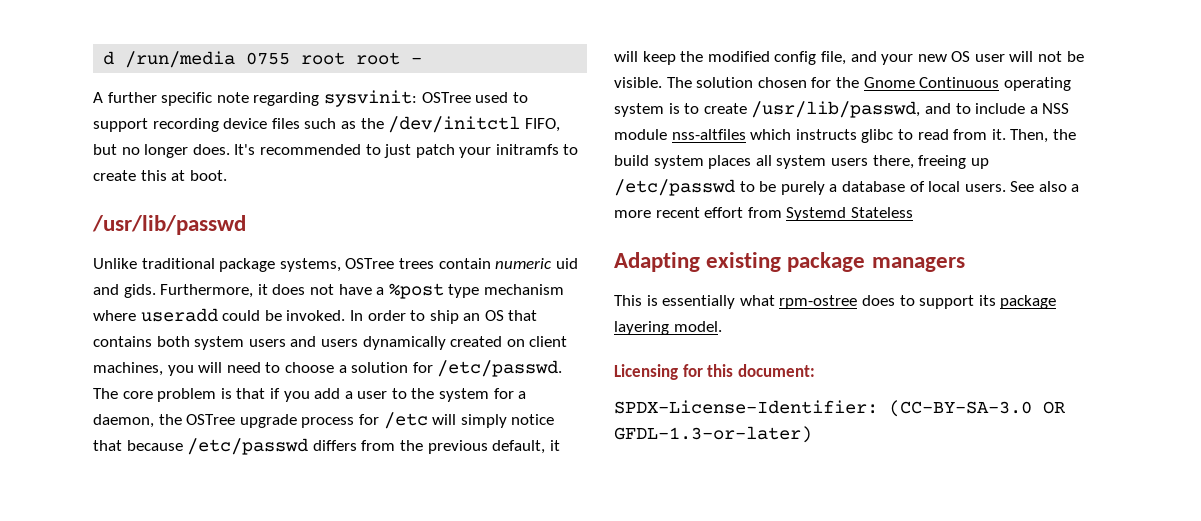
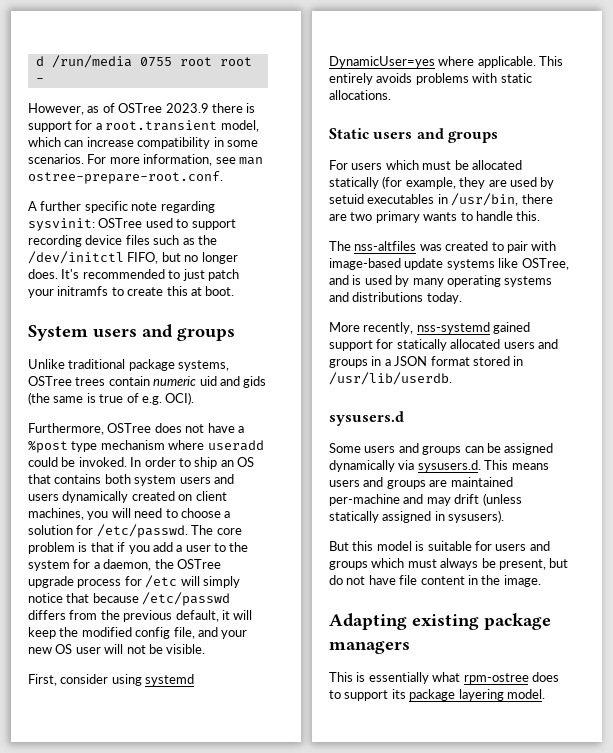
+ However, as of OSTree 2023.9 there is support for a root.transient model, which can increase compatibility in some scenarios. For more information, see man ostree-prepare-root.conf.
- /usr/lib/passwd
+ System users and groups
- Unlike traditional package systems, OSTree trees contain numeric uid and gids. Furthermore, it does not have a %post type mechanism where useradd could be invoked.
+ Unlike traditional package systems, OSTree trees contain numeric uid and gids (the same is true of e.g. OCI).
+ Furthermore, OSTree does not have a %post type mechanism where useradd could be invoked.
- The core problem is that if you add a user to the system for a daemon, the OSTree upgrade process for /etc will simply notice that because /etc/passwd differs from the previous default, it will keep the modified config file, and your new OS user will not be visible. The solution chosen for the Gnome Continuous operating system is to create /usr/lib/passwd, and to include a NSS module nss-altfiles which instructs glibc to read from it. Then, the build system places all system users there, freeing up /etc/passwd to be purely a database of local users. See also a more recent effort from Systemd Stateless
+ The core problem is that if you add a user to the system for a daemon, the OSTree upgrade process for /etc will simply notice that because /etc/passwd differs from the previous default, it will keep the modified config file, and your new OS user will not be visible.
+ First, consider using systemd DynamicUser=yes where applicable. This entirely avoids problems with static allocations.
+ Static users and groups
+ For users which must be allocated statically (for example, they are used by setuid executables in /usr/bin, there are two primary wants to handle this.
+ The nss-altfiles was created to pair with image-based update systems like OSTree, and is used by many operating systems and distributions today.
+ More recently, nss-systemd gained support for statically allocated users and groups in a JSON format stored in /usr/lib/userdb.
+ sysusers.d
+ Some users and groups can be assigned dynamically via sysusers.d. This means users and groups are maintained per-machine and may drift (unless statically assigned in sysusers).
+ But this model is suitable for users and groups which must always be present, but do not have file content in the image.
- Licensing for this document:
- SPDX-License-Identifier: (CC-BY-SA-3.0 OR GFDL-1.3-or-later)

